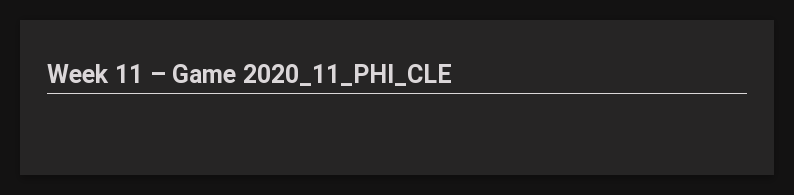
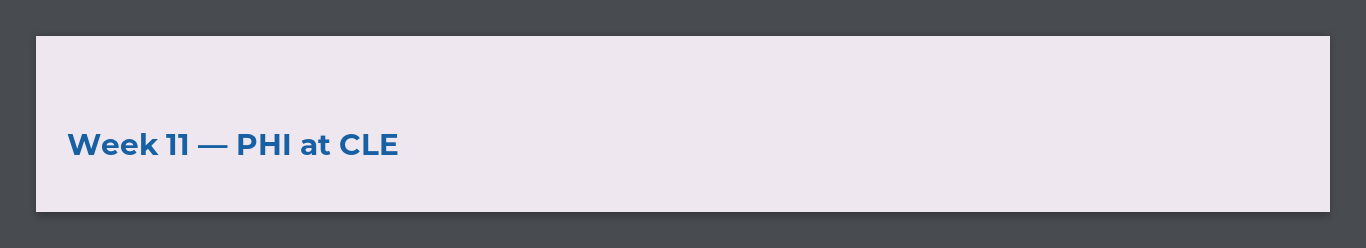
- Week 11 – Game 2020_11_PHI_CLE
+ Week 11 — PHI at CLE

